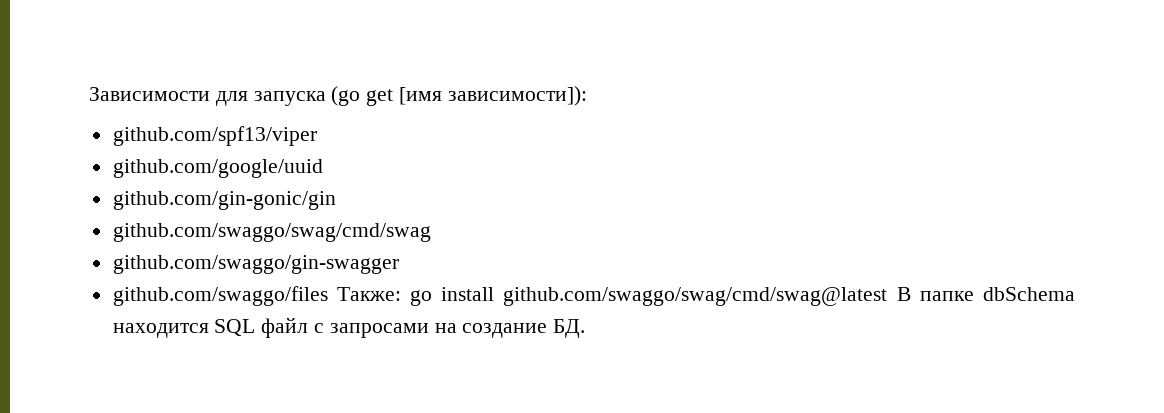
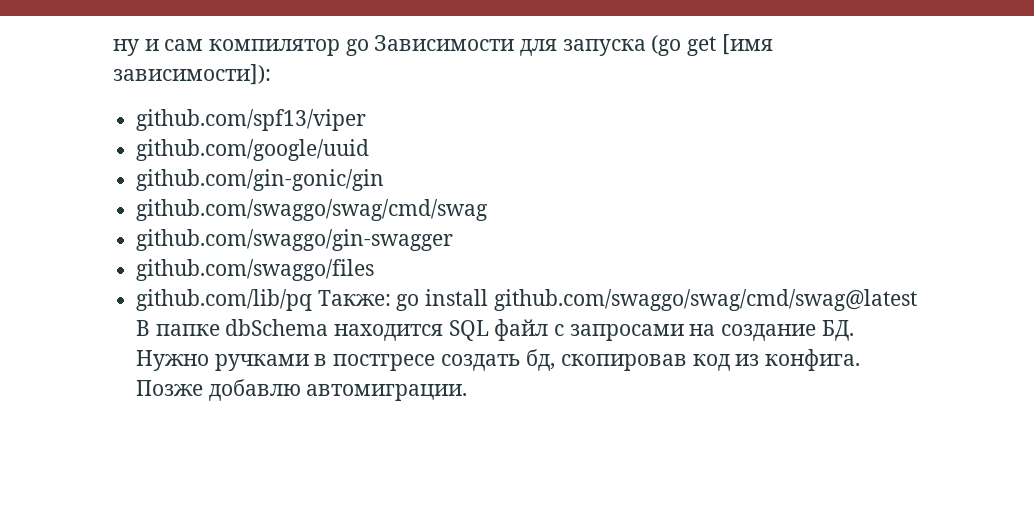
- Зависимости для запуска (go get [имя зависимости]):
+ ну и сам компилятор go Зависимости для запуска (go get [имя зависимости]):
- github.com/swaggo/files Также: go install github.com/swaggo/swag/cmd/swag@latest В папке dbSchema находится SQL файл с запросами на создание БД.
+ github.com/swaggo/files
+ github.com/lib/pq Также: go install github.com/swaggo/swag/cmd/swag@latest В папке dbSchema находится SQL файл с запросами на создание БД. Нужно ручками в постгресе создать бд, скопировав код из конфига. Позже добавлю автомиграции.

